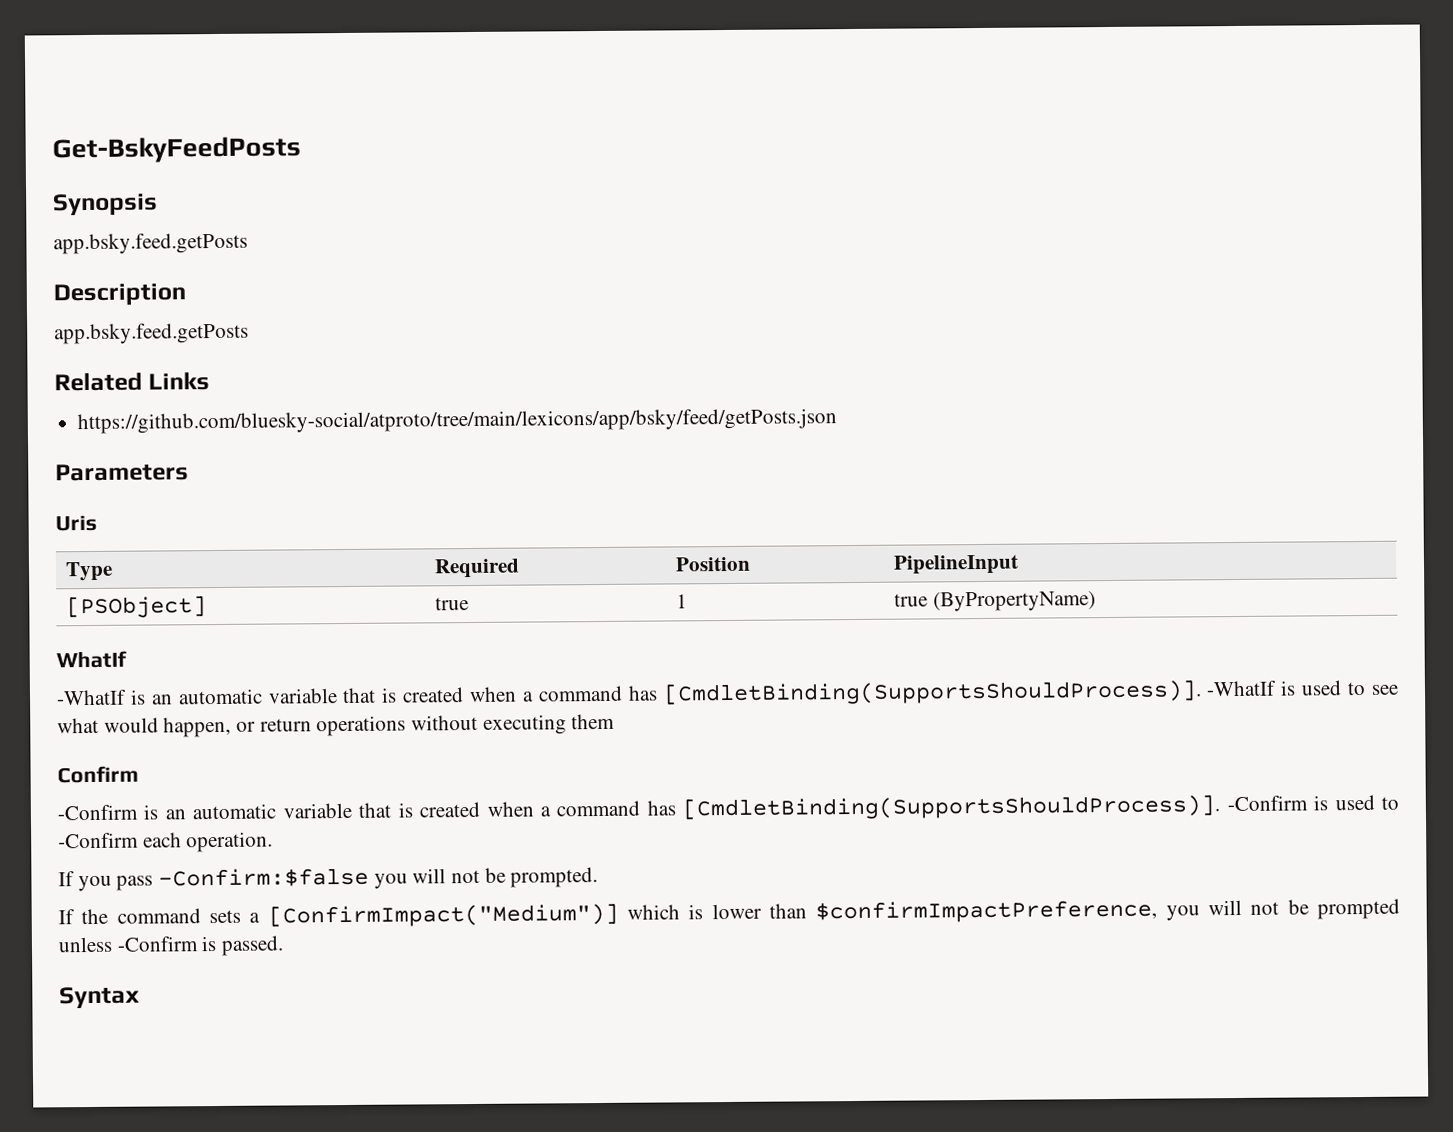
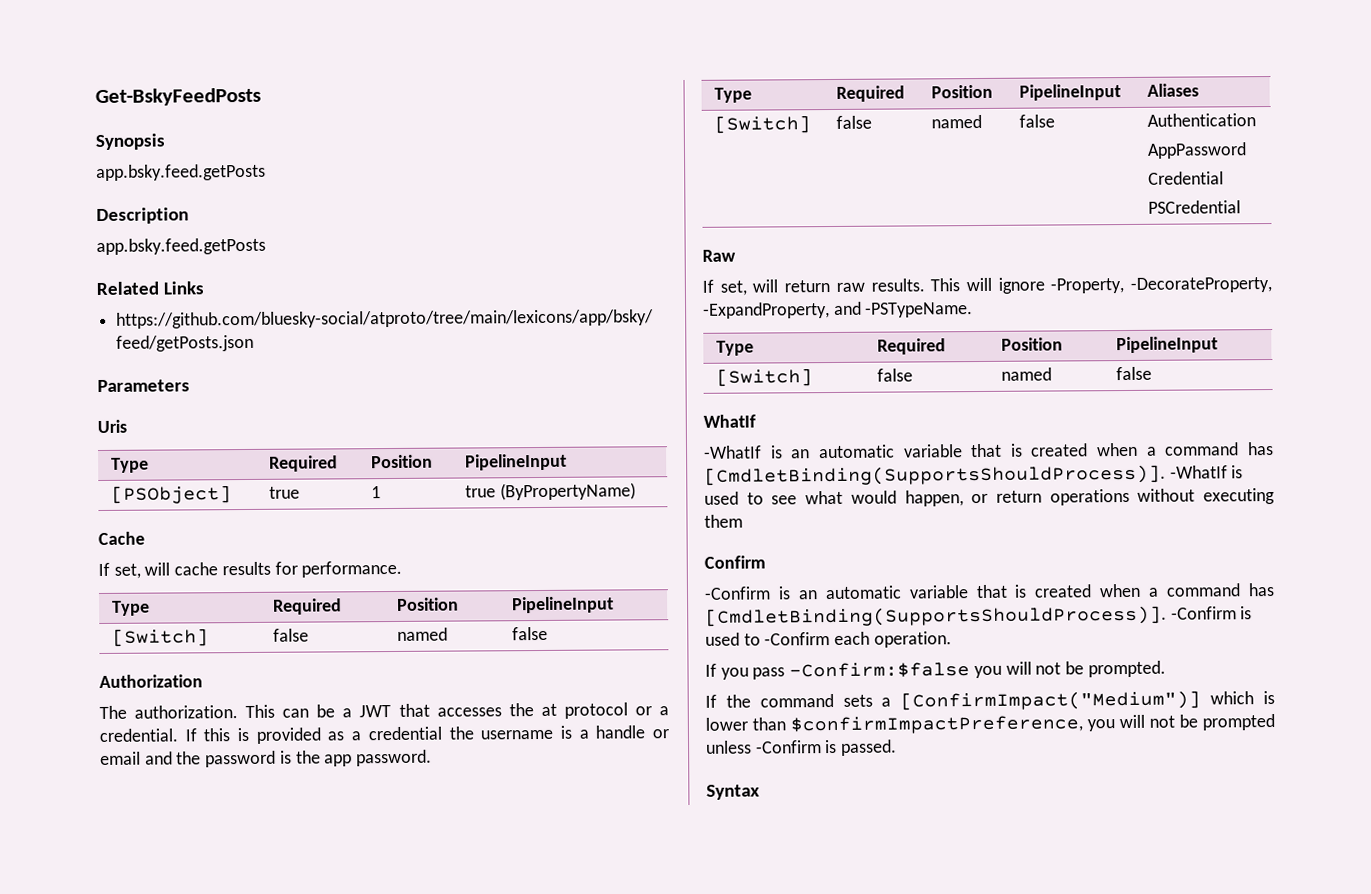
+ Cache
+ If set, will cache results for performance.
+ Type | Required | Position | PipelineInput
+ [Switch] | false | named | false
+ Authorization
+ The authorization. This can be a JWT that accesses the at protocol or a credential. If this is provided as a credential the username is a handle or email and the password is the app password.
+ Type | Required | Position | PipelineInput | Aliases
+ [Switch] | false | named | false | Authentication
+ AppPassword
+ Credential
+ PSCredential
+ Raw
+ If set, will return raw results. This will ignore -Property, -DecorateProperty, -ExpandProperty, and -PSTypeName.
+ Type | Required | Position | PipelineInput
+ [Switch] | false | named | false

